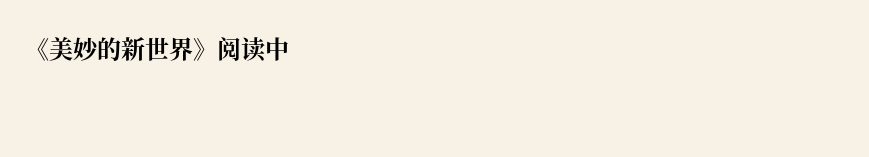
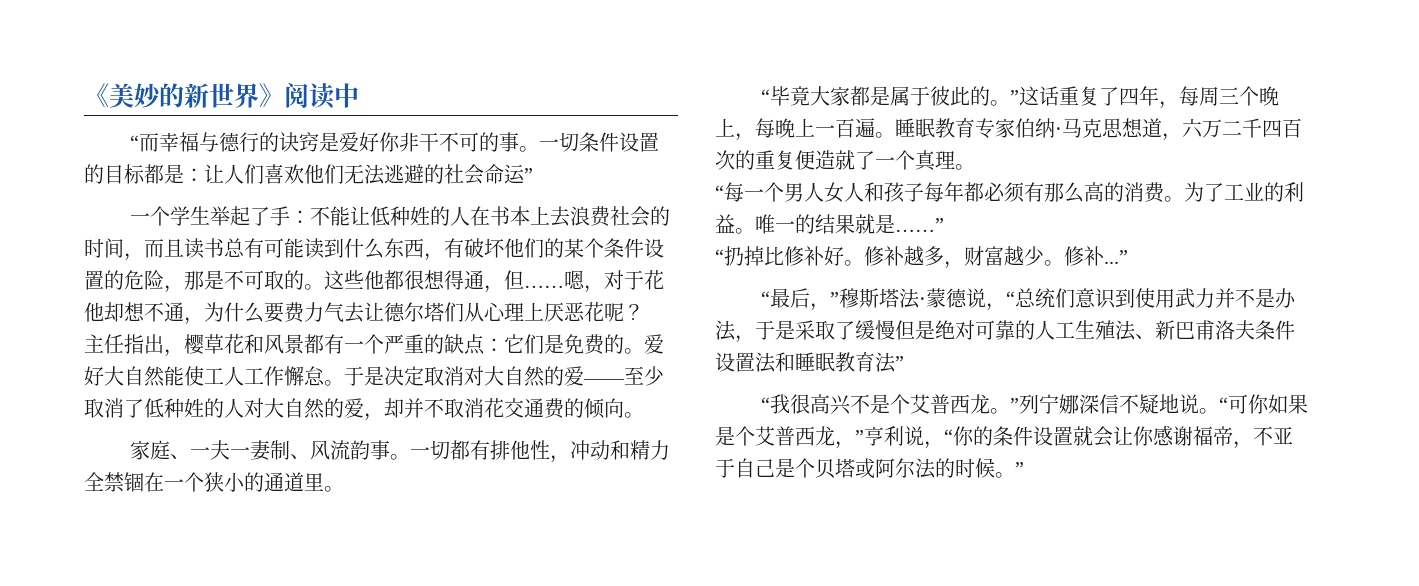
+ “而幸福与德行的诀窍是爱好你非干不可的事。一切条件设置的目标都是：让人们喜欢他们无法逃避的社会命运”
+ 一个学生举起了手：不能让低种姓的人在书本上去浪费社会的时间，而且读书总有可能读到什么东西，有破坏他们的某个条件设置的危险，那是不可取的。这些他都很想得通，但……嗯，对于花他却想不通，为什么要费力气去让德尔塔们从心理上厌恶花呢？
+ 主任指出，樱草花和风景都有一个严重的缺点：它们是免费的。爱好大自然能使工人工作懈怠。于是决定取消对大自然的爱——至少取消了低种姓的人对大自然的爱，却并不取消花交通费的倾向。
+ 家庭、一夫一妻制、风流韵事。一切都有排他性，冲动和精力全禁锢在一个狭小的通道里。
+ “毕竟大家都是属于彼此的。”这话重复了四年，每周三个晚上，每晚上一百遍。睡眠教育专家伯纳·马克思想道，六万二千四百次的重复便造就了一个真理。
+ “每一个男人女人和孩子每年都必须有那么高的消费。为了工业的利益。唯一的结果就是……”
+ “扔掉比修补好。修补越多，财富越少。修补...”
+ “最后，”穆斯塔法·蒙德说，“总统们意识到使用武力并不是办法，于是采取了缓慢但是绝对可靠的人工生殖法、新巴甫洛夫条件设置法和睡眠教育法”
+ “我很高兴不是个艾普西龙。”列宁娜深信不疑地说。“可你如果是个艾普西龙，”亨利说，“你的条件设置就会让你感谢福帝，不亚于自己是个贝塔或阿尔法的时候。”

